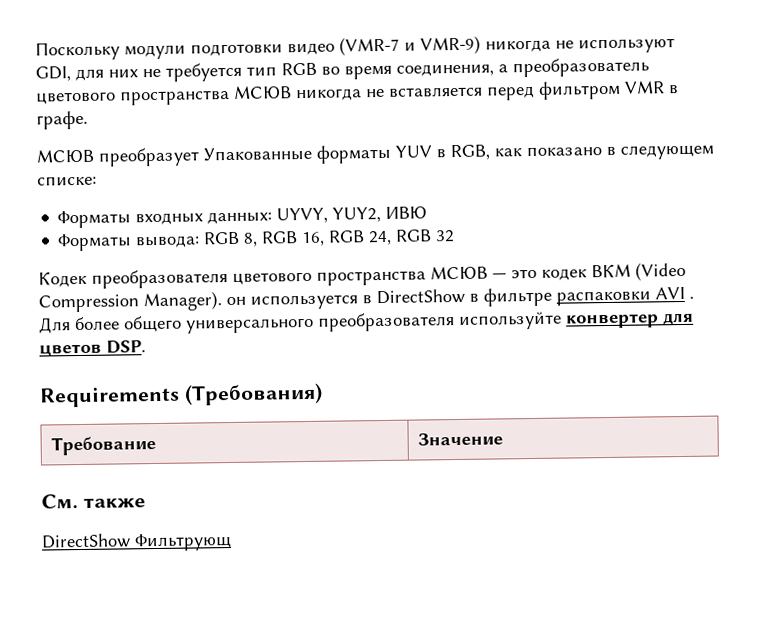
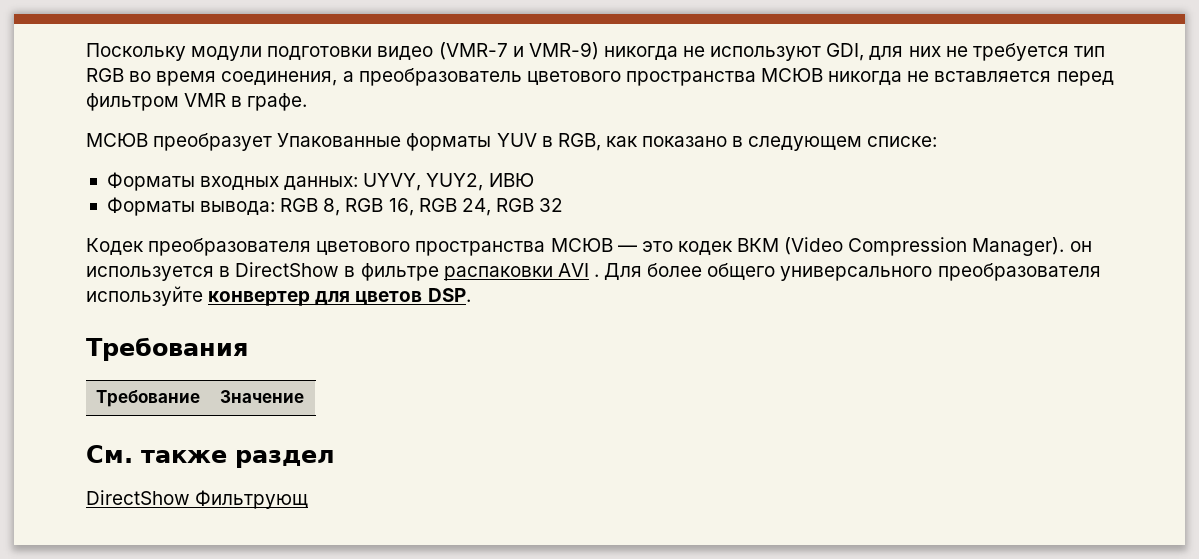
- Requirements (Требования)
+ Требования
- См. также
+ См. также раздел

